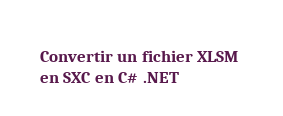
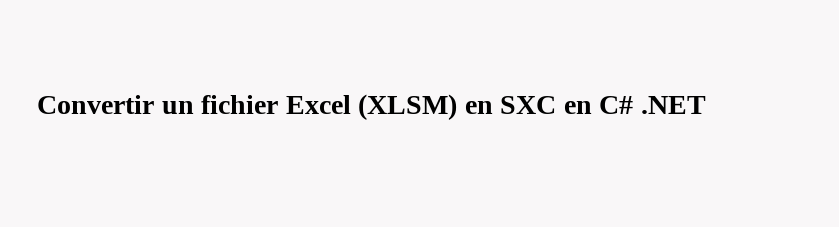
- Convertir un fichier XLSM en SXC en C# .NET
+ Convertir un fichier Excel (XLSM) en SXC en C# .NET

